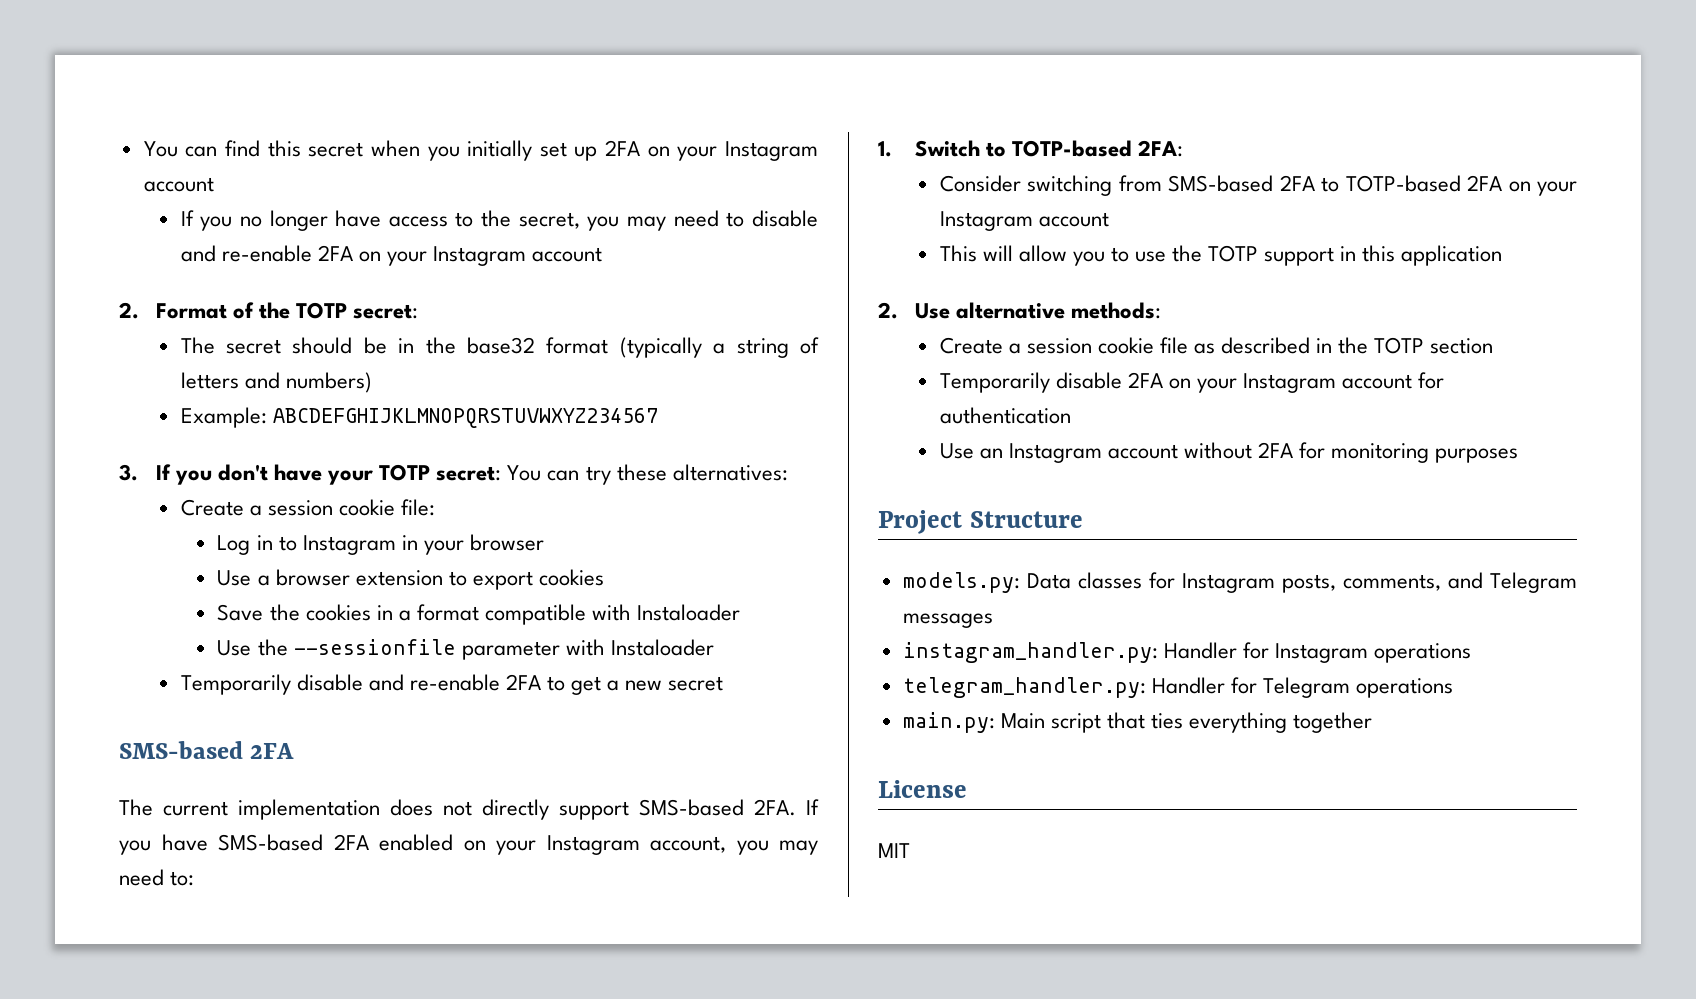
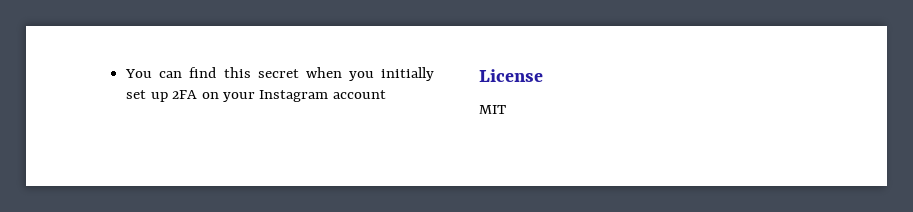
- If you no longer have access to the secret, you may need to disable and re-enable 2FA on your Instagram account
- 2. Format of the TOTP secret:
- The secret should be in the base32 format (typically a string of letters and numbers)
- Example: ABCDEFGHIJKLMNOPQRSTUVWXYZ234567
- 3. If you don't have your TOTP secret: You can try these alternatives:
- Create a session cookie file:
- Log in to Instagram in your browser
- Use a browser extension to export cookies
- Save the cookies in a format compatible with Instaloader
- Use the --sessionfile parameter with Instaloader
- Temporarily disable and re-enable 2FA to get a new secret
- SMS-based 2FA
- The current implementation does not directly support SMS-based 2FA. If you have SMS-based 2FA enabled on your Instagram account, you may need to:
- 1. Switch to TOTP-based 2FA:
- Consider switching from SMS-based 2FA to TOTP-based 2FA on your Instagram account
- This will allow you to use the TOTP support in this application
- 2. Use alternative methods:
- Create a session cookie file as described in the TOTP section
- Temporarily disable 2FA on your Instagram account for authentication
- Use an Instagram account without 2FA for monitoring purposes
- Project Structure
- models.py: Data classes for Instagram posts, comments, and Telegram messages
- instagram_handler.py: Handler for Instagram operations
- telegram_handler.py: Handler for Telegram operations
- main.py: Main script that ties everything together

